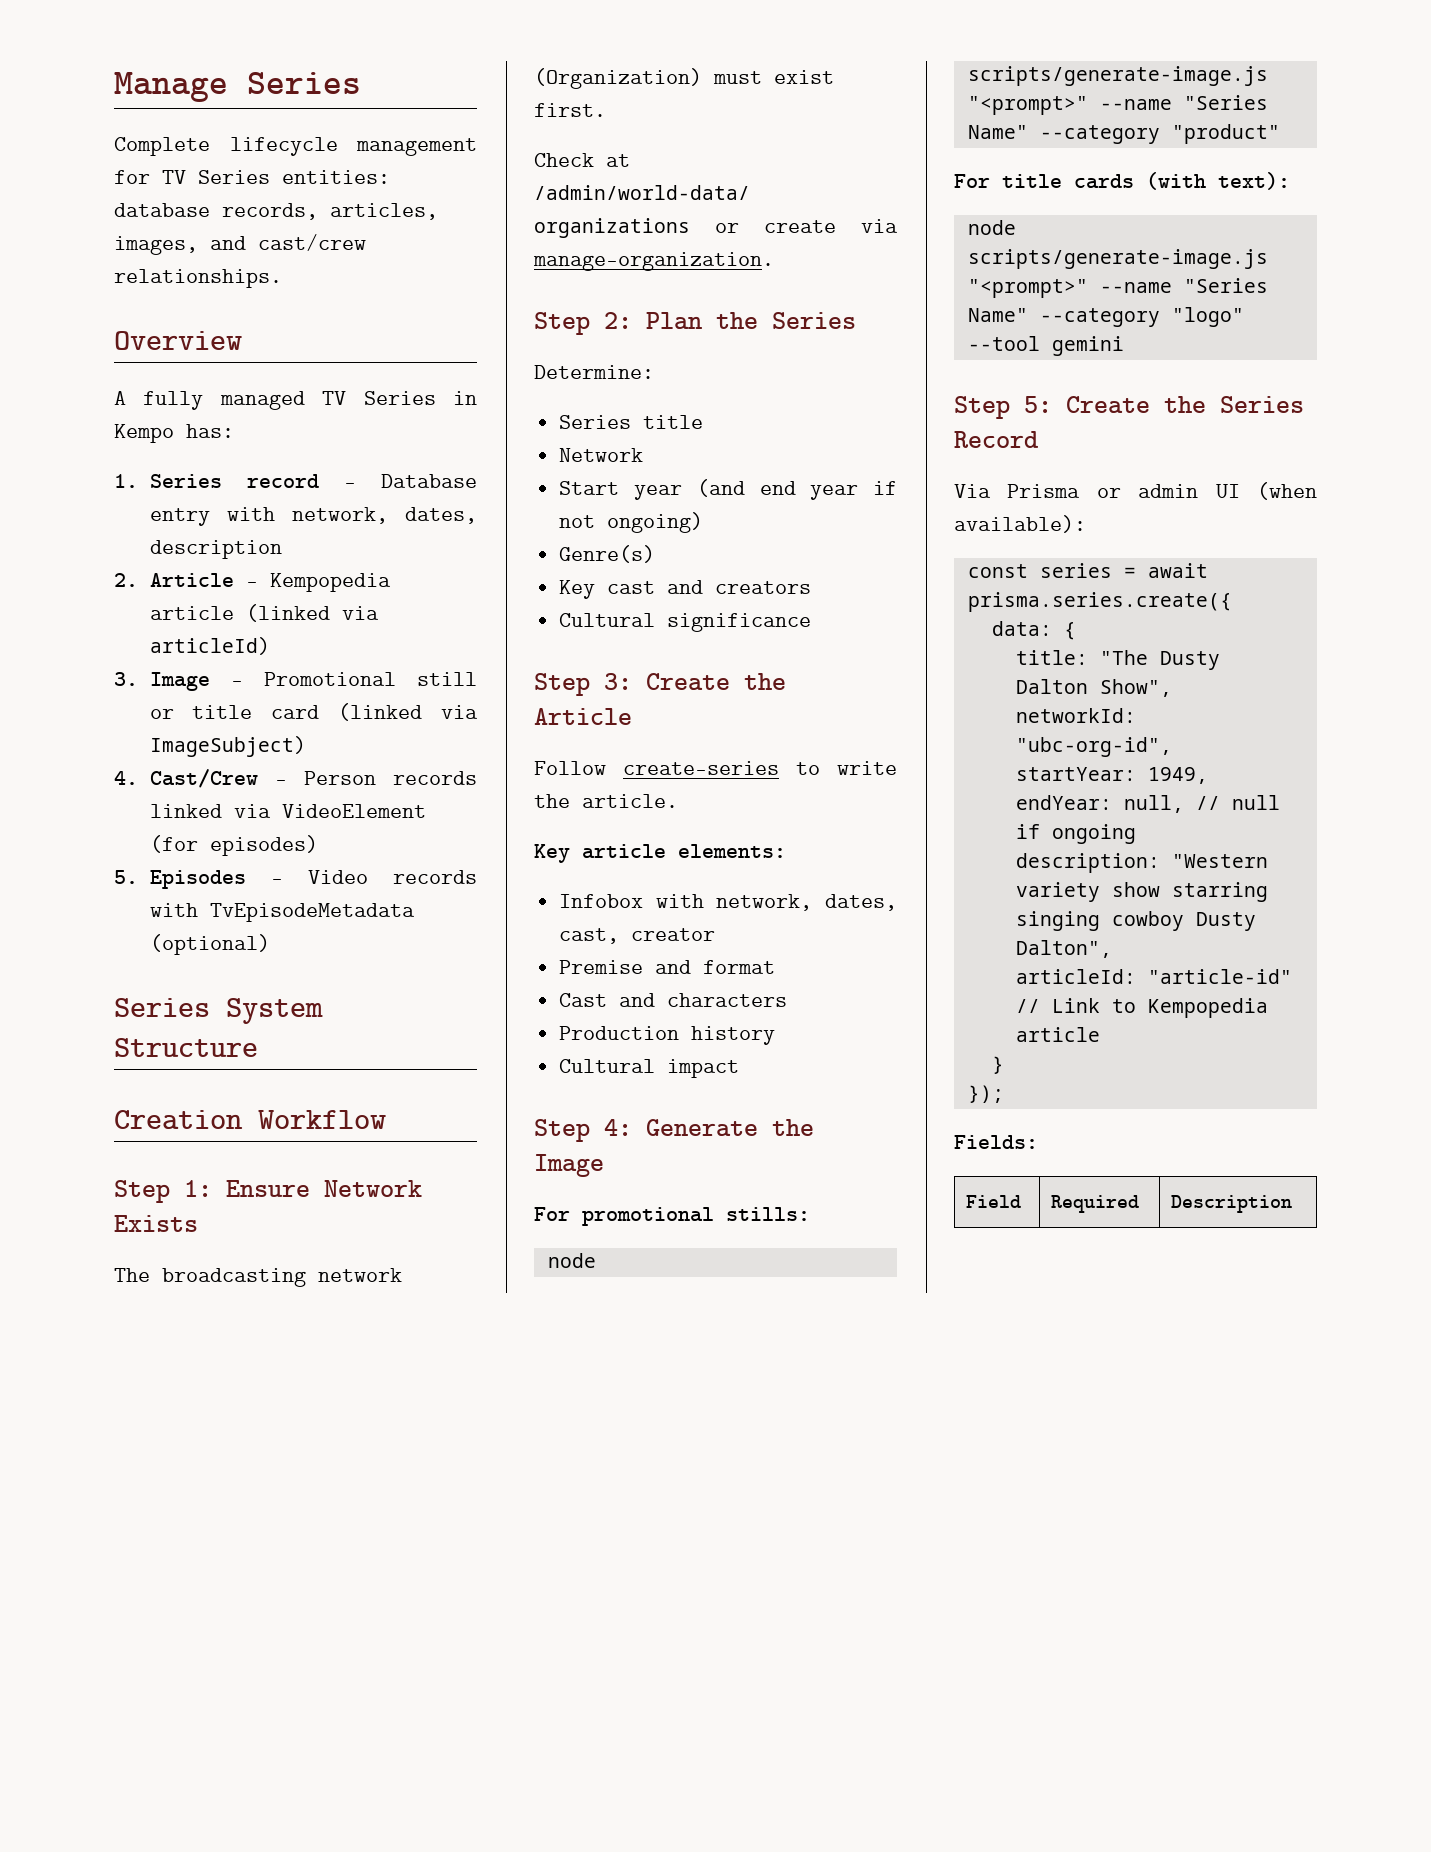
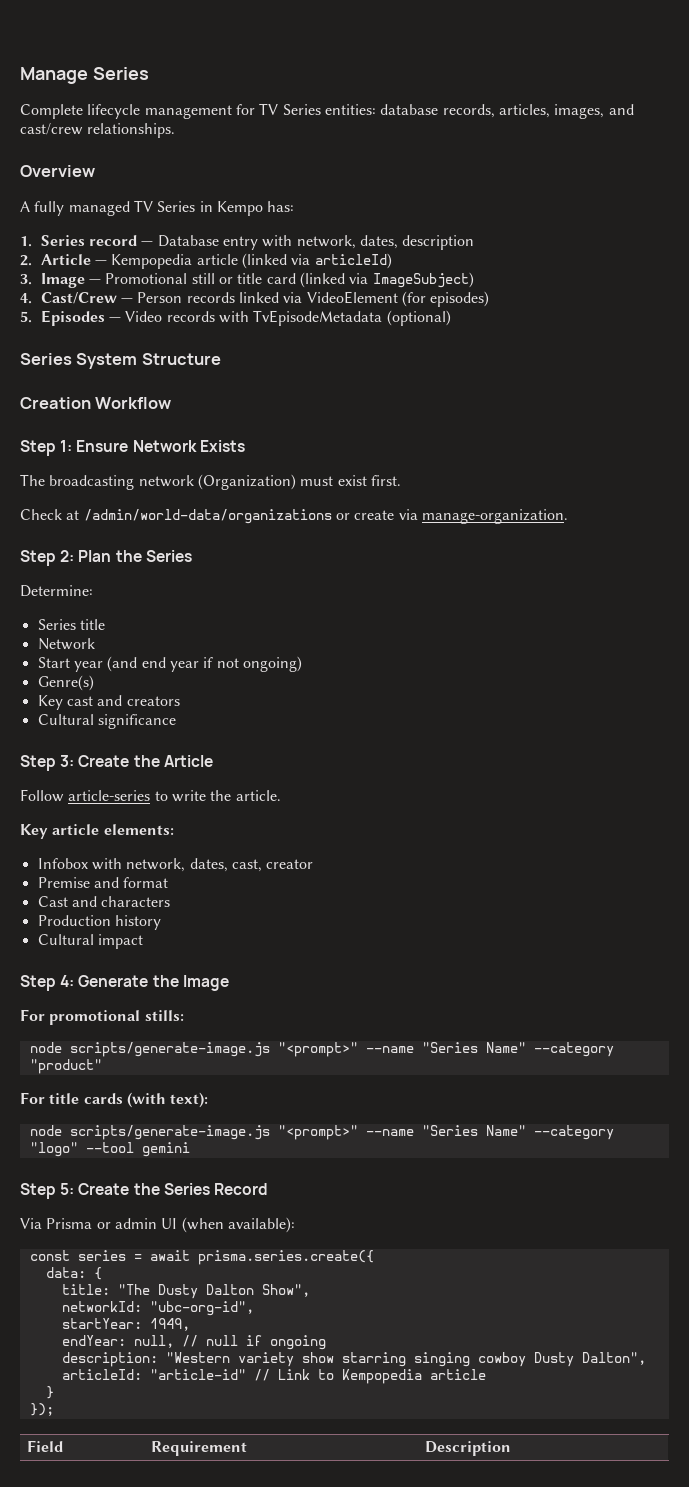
- Follow create-series to write the article.
+ Follow article-series to write the article.
- Fields:
- Field | Required | Description
+ Field | Requirement | Description

